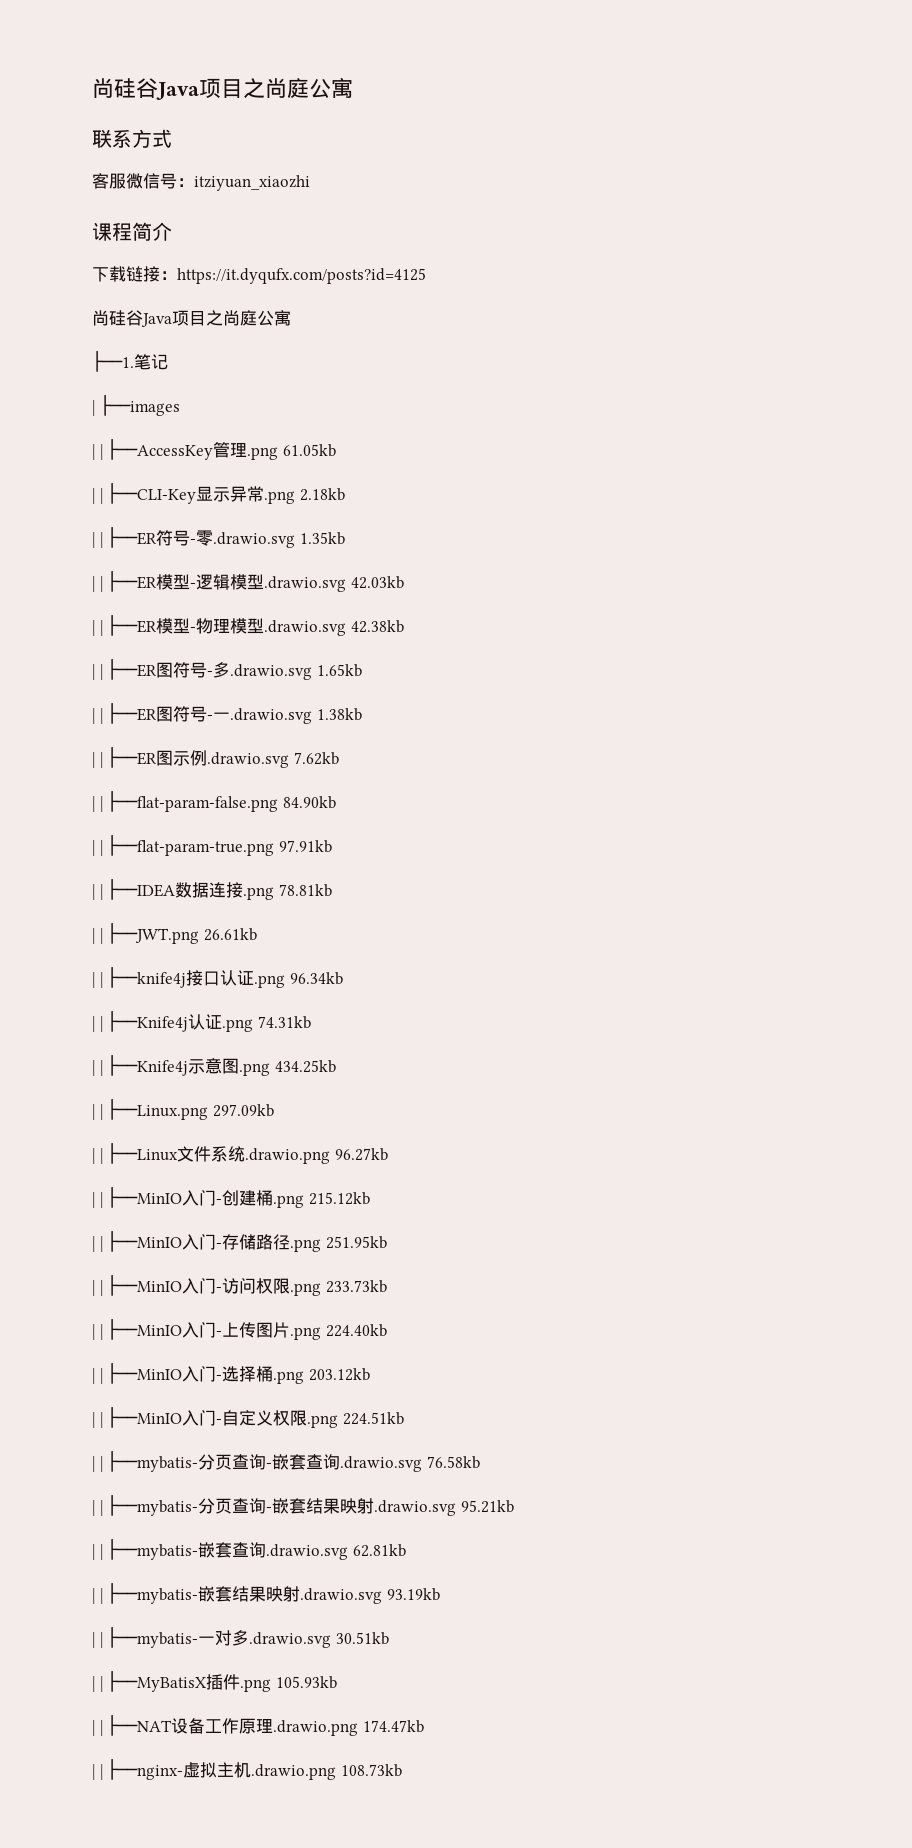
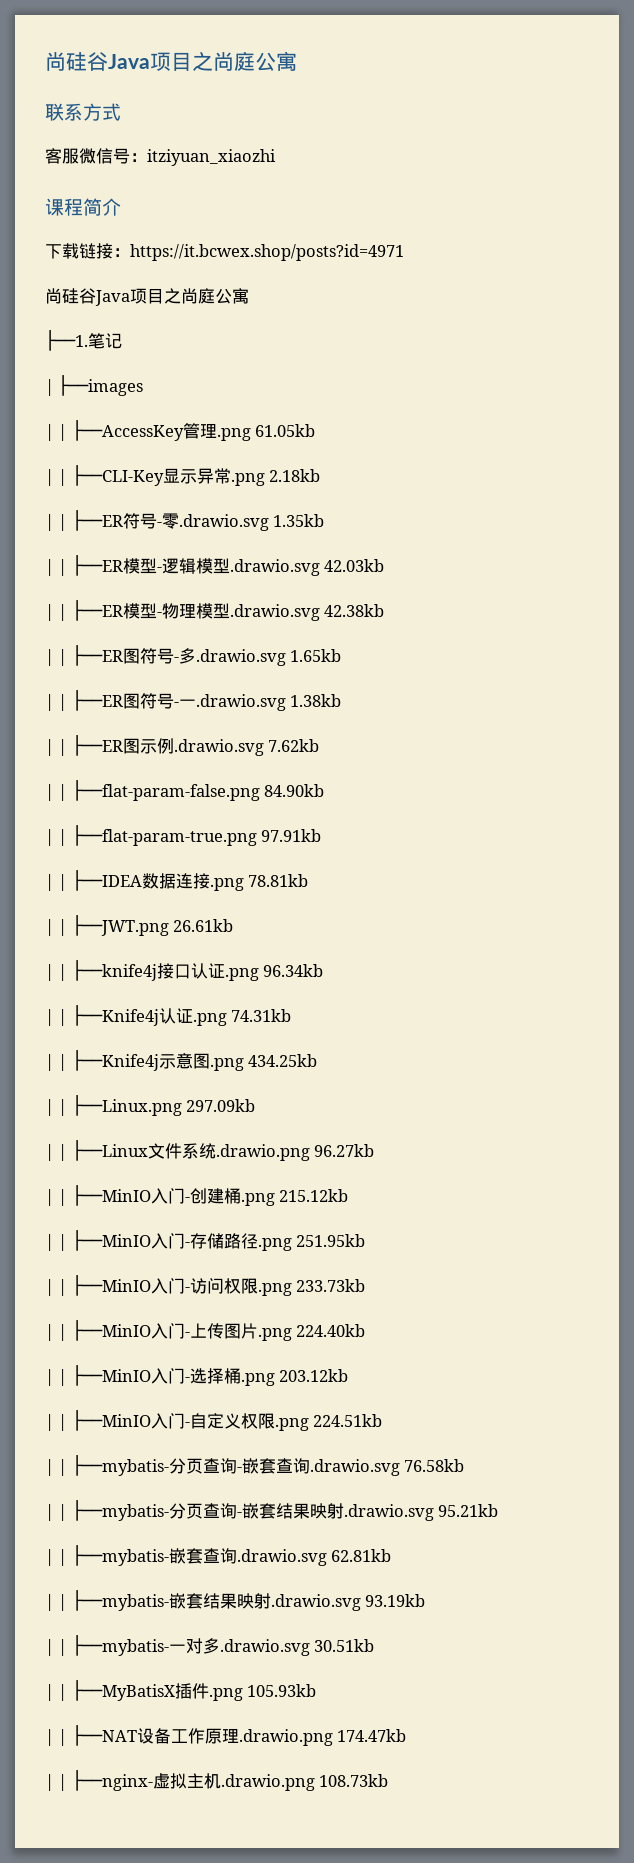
- 下载链接：https://it.dyqufx.com/posts?id=4125
+ 下载链接：https://it.bcwex.shop/posts?id=4971

